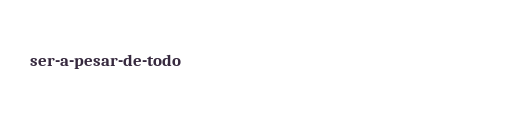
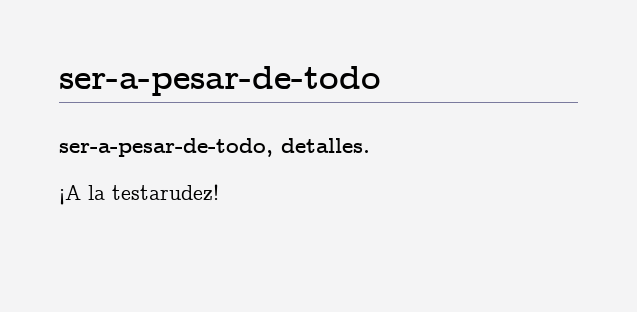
+ ser-a-pesar-de-todo, detalles.
+ ¡A la testarudez!

